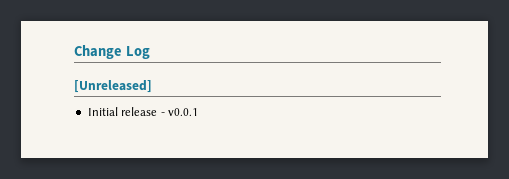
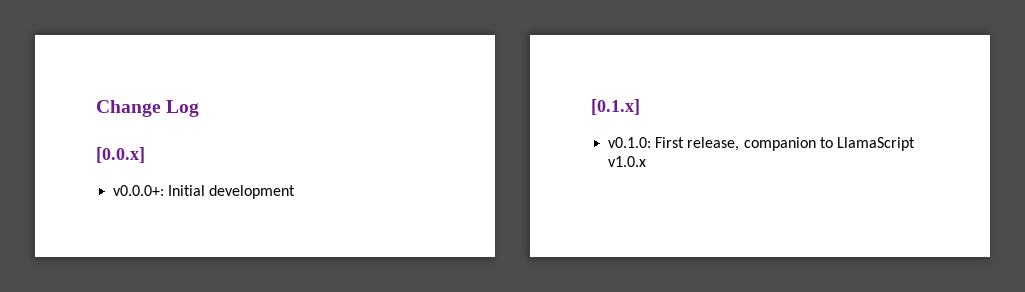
- [Unreleased]
- Initial release - v0.0.1
+ [0.0.x]
+ v0.0.0+: Initial development
+ [0.1.x]
+ v0.1.0: First release, companion to LlamaScript v1.0.x

